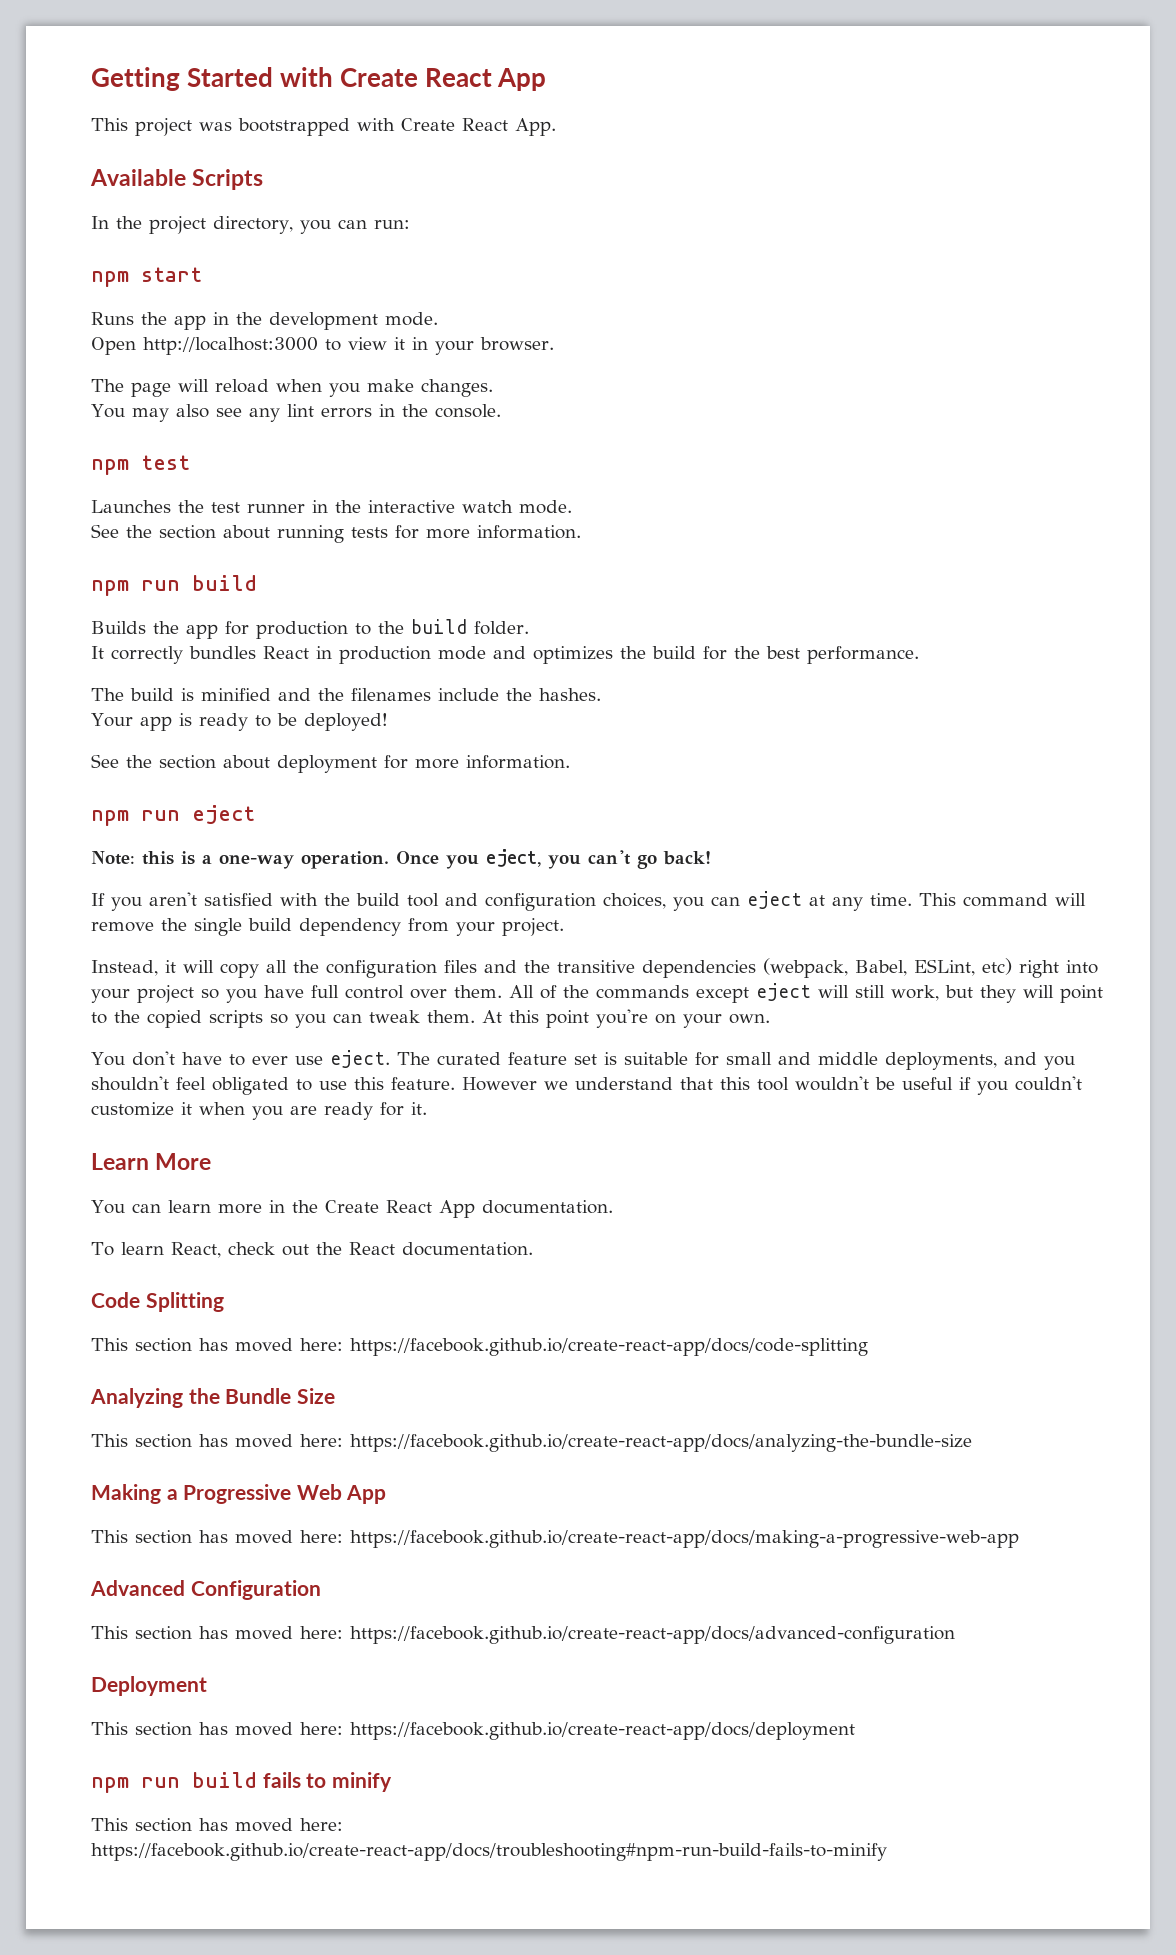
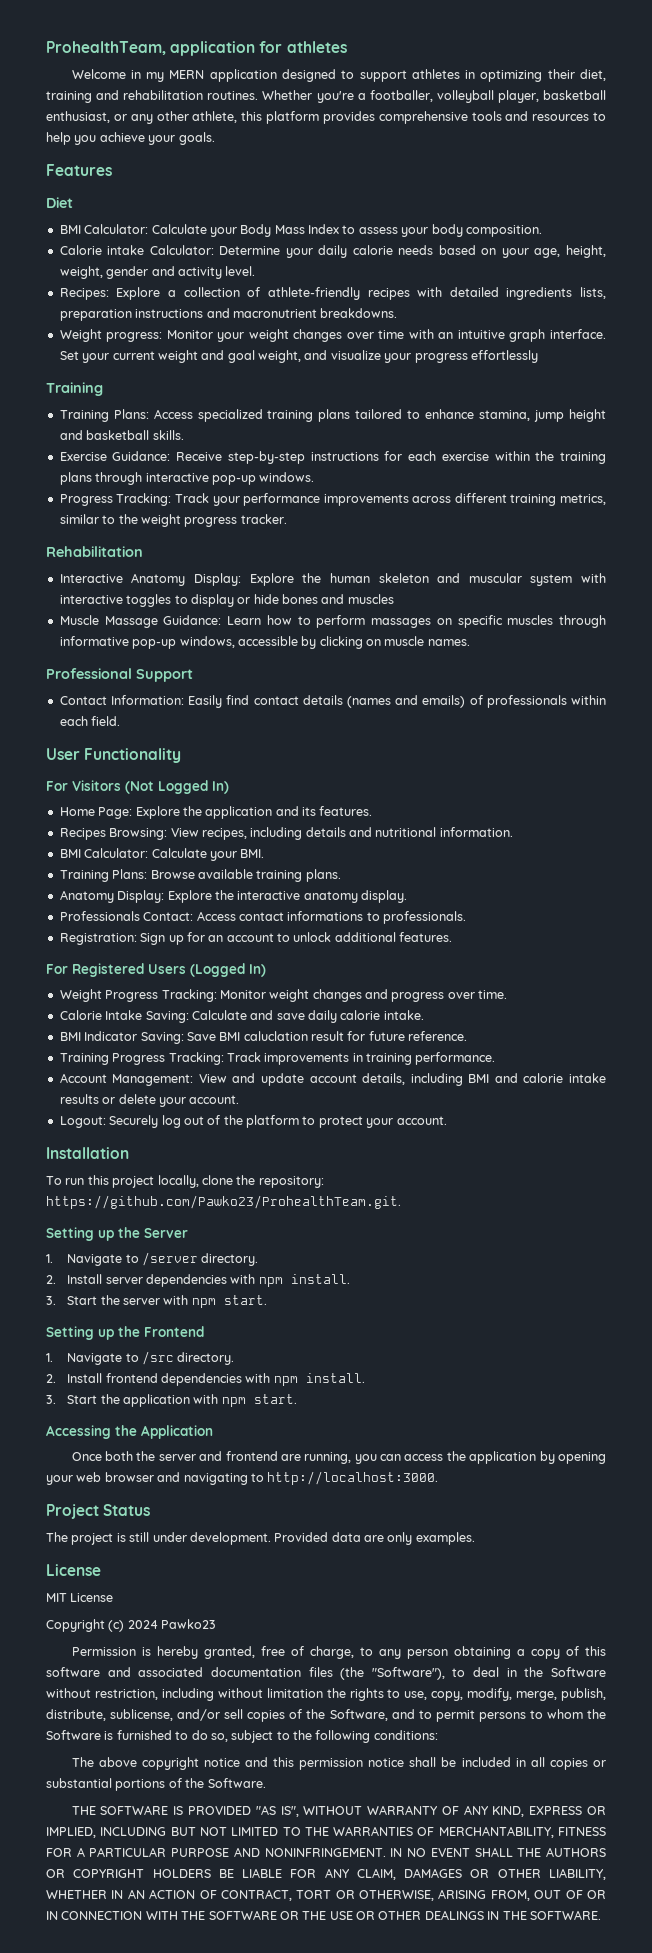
- Getting Started with Create React App
- This project was bootstrapped with Create React App.
- Available Scripts
- In the project directory, you can run:
- npm start
- Runs the app in the development mode.
- Open http://localhost:3000 to view it in your browser.
- The page will reload when you make changes.
- You may also see any lint errors in the console.
- npm test
- Launches the test runner in the interactive watch mode.
- See the section about running tests for more information.
- npm run build
- Builds the app for production to the build folder.
- It correctly bundles React in production mode and optimizes the build for the best performance.
- The build is minified and the filenames include the hashes.
- Your app is ready to be deployed!
- See the section about deployment for more information.
- npm run eject
- Note: this is a one-way operation. Once you eject, you can't go back!
- If you aren't satisfied with the build tool and configuration choices, you can eject at any time. This command will remove the single build dependency from your project.
- Instead, it will copy all the configuration files and the transitive dependencies (webpack, Babel, ESLint, etc) right into your project so you have full control over them. All of the commands except eject will still work, but they will point to the copied scripts so you can tweak them. At this point you're on your own.
- You don't have to ever use eject. The curated feature set is suitable for small and middle deployments, and you shouldn't feel obligated to use this feature. However we understand that this tool wouldn't be useful if you couldn't customize it when you are ready for it.
- Learn More
- You can learn more in the Create React App documentation.
- To learn React, check out the React documentation.
- Code Splitting
- This section has moved here: https://facebook.github.io/create-react-app/docs/code-splitting
- Analyzing the Bundle Size
- This section has moved here: https://facebook.github.io/create-react-app/docs/analyzing-the-bundle-size
- Making a Progressive Web App
- This section has moved here: https://facebook.github.io/create-react-app/docs/making-a-progressive-web-app
- Advanced Configuration
- This section has moved here: https://facebook.github.io/create-react-app/docs/advanced-configuration
- Deployment
- This section has moved here: https://facebook.github.io/create-react-app/docs/deployment
- npm run build fails to minify
- This section has moved here: https://facebook.github.io/create-react-app/docs/troubleshooting#npm-run-build-fails-to-minify
+ ProhealthTeam, application for athletes
+ Welcome in my MERN application designed to support athletes in optimizing their diet, training and rehabilitation routines. Whether you're a footballer, volleyball player, basketball enthusiast, or any other athlete, this platform provides comprehensive tools and resources to help you achieve your goals.
+ Features
+ Diet
+ BMI Calculator: Calculate your Body Mass Index to assess your body composition.
+ Calorie intake Calculator: Determine your daily calorie needs based on your age, height, weight, gender and activity level.
+ Recipes: Explore a collection of athlete-friendly recipes with detailed ingredients lists, preparation instructions and macronutrient breakdowns.
+ Weight progress: Monitor your weight changes over time with an intuitive graph interface. Set your current weight and goal weight, and visualize your progress effortlessly
+ Training
+ Training Plans: Access specialized training plans tailored to enhance stamina, jump height and basketball skills.
+ Exercise Guidance: Receive step-by-step instructions for each exercise within the training plans through interactive pop-up windows.
+ Progress Tracking: Track your performance improvements across different training metrics, similar to the weight progress tracker.
+ Rehabilitation
+ Interactive Anatomy Display: Explore the human skeleton and muscular system with interactive toggles to display or hide bones and muscles
+ Muscle Massage Guidance: Learn how to perform massages on specific muscles through informative pop-up windows, accessible by clicking on muscle names.
+ Professional Support
+ Contact Information: Easily find contact details (names and emails) of professionals within each field.
+ User Functionality
+ For Visitors (Not Logged In)
+ Home Page: Explore the application and its features.
+ Recipes Browsing: View recipes, including details and nutritional information.
+ BMI Calculator: Calculate your BMI.
+ Training Plans: Browse available training plans.
+ Anatomy Display: Explore the interactive anatomy display.
+ Professionals Contact: Access contact informations to professionals.
+ Registration: Sign up for an account to unlock additional features.
+ For Registered Users (Logged In)
+ Weight Progress Tracking: Monitor weight changes and progress over time.
+ Calorie Intake Saving: Calculate and save daily calorie intake.
+ BMI Indicator Saving: Save BMI caluclation result for future reference.
+ Training Progress Tracking: Track improvements in training performance.
+ Account Management: View and update account details, including BMI and calorie intake results or delete your account.
+ Logout: Securely log out of the platform to protect your account.
+ Installation
+ To run this project locally, clone the repository: https://github.com/Pawko23/ProhealthTeam.git.
+ Setting up the Server
+ 1. Navigate to /server directory.
+ 2. Install server dependencies with npm install.
+ 3. Start the server with npm start.
+ Setting up the Frontend
+ 1. Navigate to /src directory.
+ 2. Install frontend dependencies with npm install.
+ 3. Start the application with npm start.
+ Accessing the Application
+ Once both the server and frontend are running, you can access the application by opening your web browser and navigating to http://localhost:3000.
+ Project Status
+ The project is still under development. Provided data are only examples.
+ License
+ MIT License
+ Copyright (c) 2024 Pawko23
+ Permission is hereby granted, free of charge, to any person obtaining a copy of this software and associated documentation files (the "Software"), to deal in the Software without restriction, including without limitation the rights to use, copy, modify, merge, publish, distribute, sublicense, and/or sell copies of the Software, and to permit persons to whom the Software is furnished to do so, subject to the following conditions:
+ The above copyright notice and this permission notice shall be included in all copies or substantial portions of the Software.
+ THE SOFTWARE IS PROVIDED "AS IS", WITHOUT WARRANTY OF ANY KIND, EXPRESS OR IMPLIED, INCLUDING BUT NOT LIMITED TO THE WARRANTIES OF MERCHANTABILITY, FITNESS FOR A PARTICULAR PURPOSE AND NONINFRINGEMENT. IN NO EVENT SHALL THE AUTHORS OR COPYRIGHT HOLDERS BE LIABLE FOR ANY CLAIM, DAMAGES OR OTHER LIABILITY, WHETHER IN AN ACTION OF CONTRACT, TORT OR OTHERWISE, ARISING FROM, OUT OF OR IN CONNECTION WITH THE SOFTWARE OR THE USE OR OTHER DEALINGS IN THE SOFTWARE.

